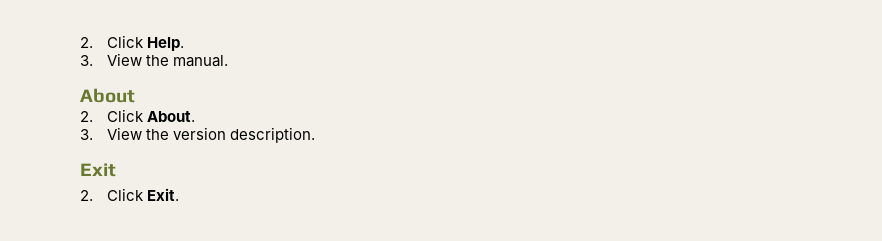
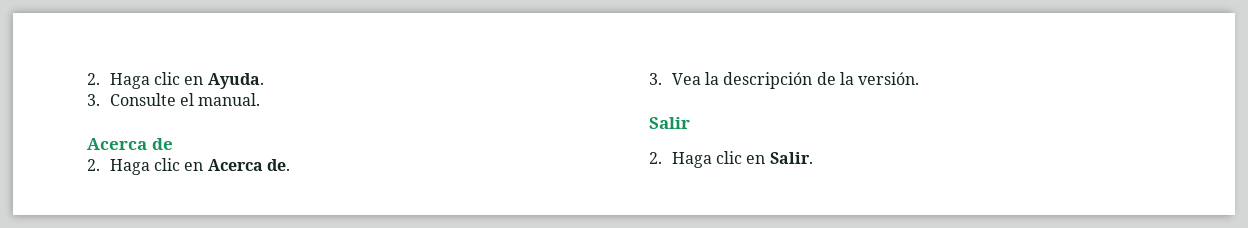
- 2. Click Help.
- 3. View the manual.
+ 2. Haga clic en Ayuda.
+ 3. Consulte el manual.
- About
- 2. Click About.
- 3. View the version description.
- Exit
- 2. Click Exit.
+ Acerca de
+ 2. Haga clic en Acerca de.
+ 3. Vea la descripción de la versión.
+ Salir
+ 2. Haga clic en Salir.

